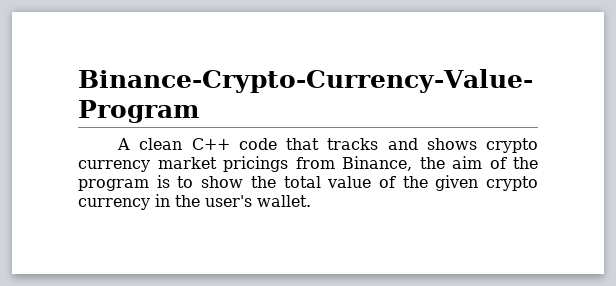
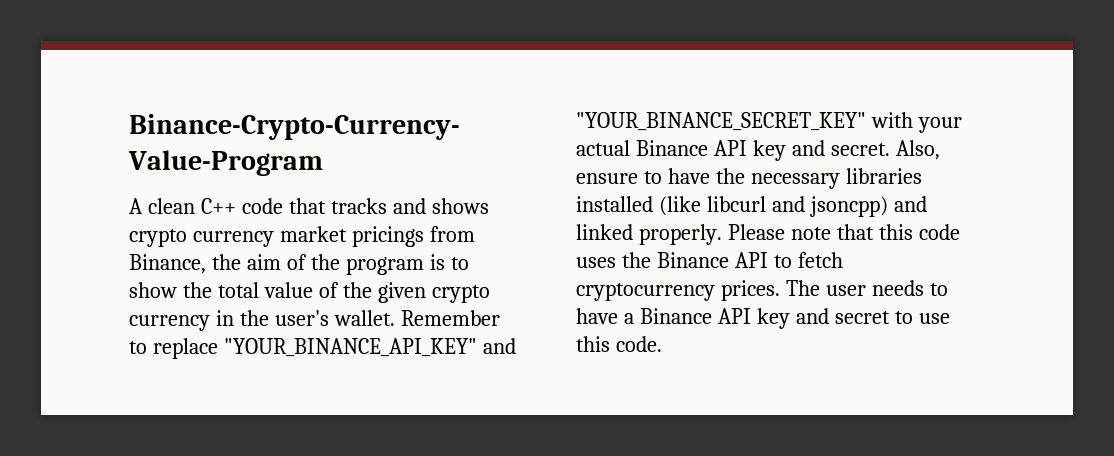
+ Remember to replace "YOUR_BINANCE_API_KEY" and "YOUR_BINANCE_SECRET_KEY" with your actual Binance API key and secret. Also, ensure to have the necessary libraries installed (like libcurl and jsoncpp) and linked properly. Please note that this code uses the Binance API to fetch cryptocurrency prices. The user needs to have a Binance API key and secret to use this code.

